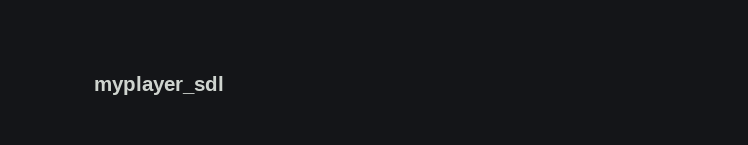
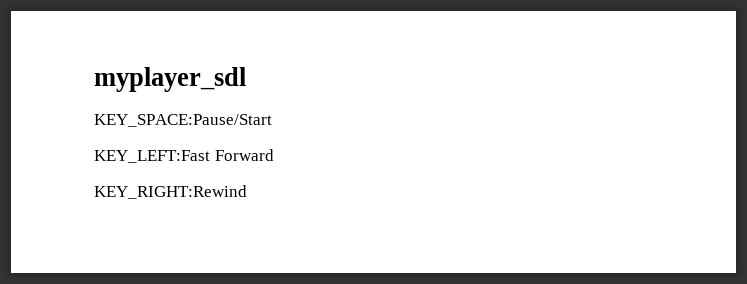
+ KEY_SPACE:Pause/Start
+ KEY_LEFT:Fast Forward
+ KEY_RIGHT:Rewind

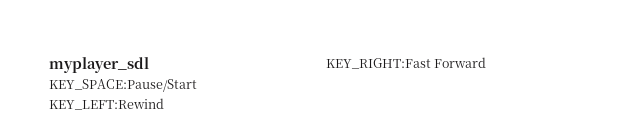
- KEY_LEFT:Fast Forward
+ KEY_LEFT:Rewind
+ KEY_RIGHT:Fast Forward
- KEY_RIGHT:Rewind

